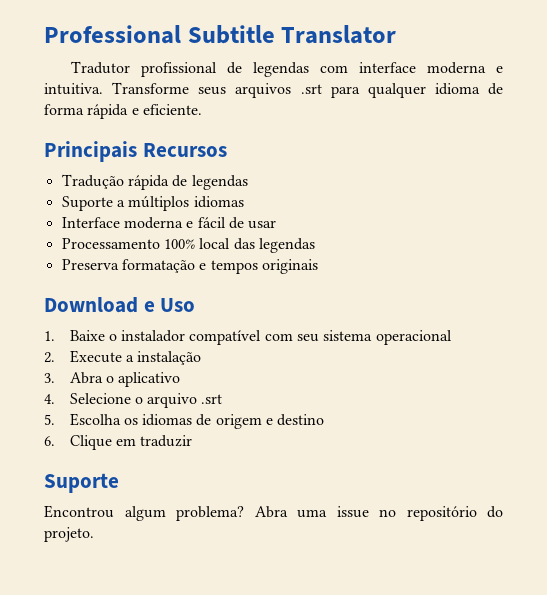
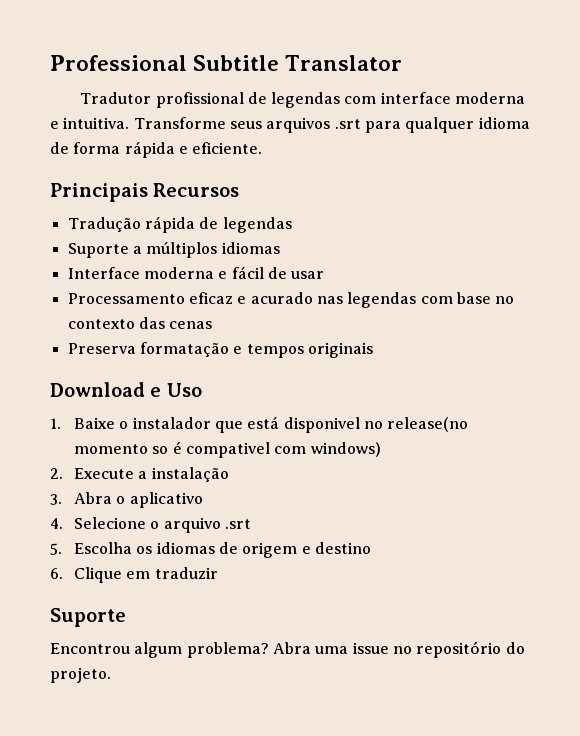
- Processamento 100% local das legendas
+ Processamento eficaz e acurado nas legendas com base no contexto das cenas
- 1. Baixe o instalador compatível com seu sistema operacional
+ 1. Baixe o instalador que está disponivel no release(no momento so é compativel com windows)

